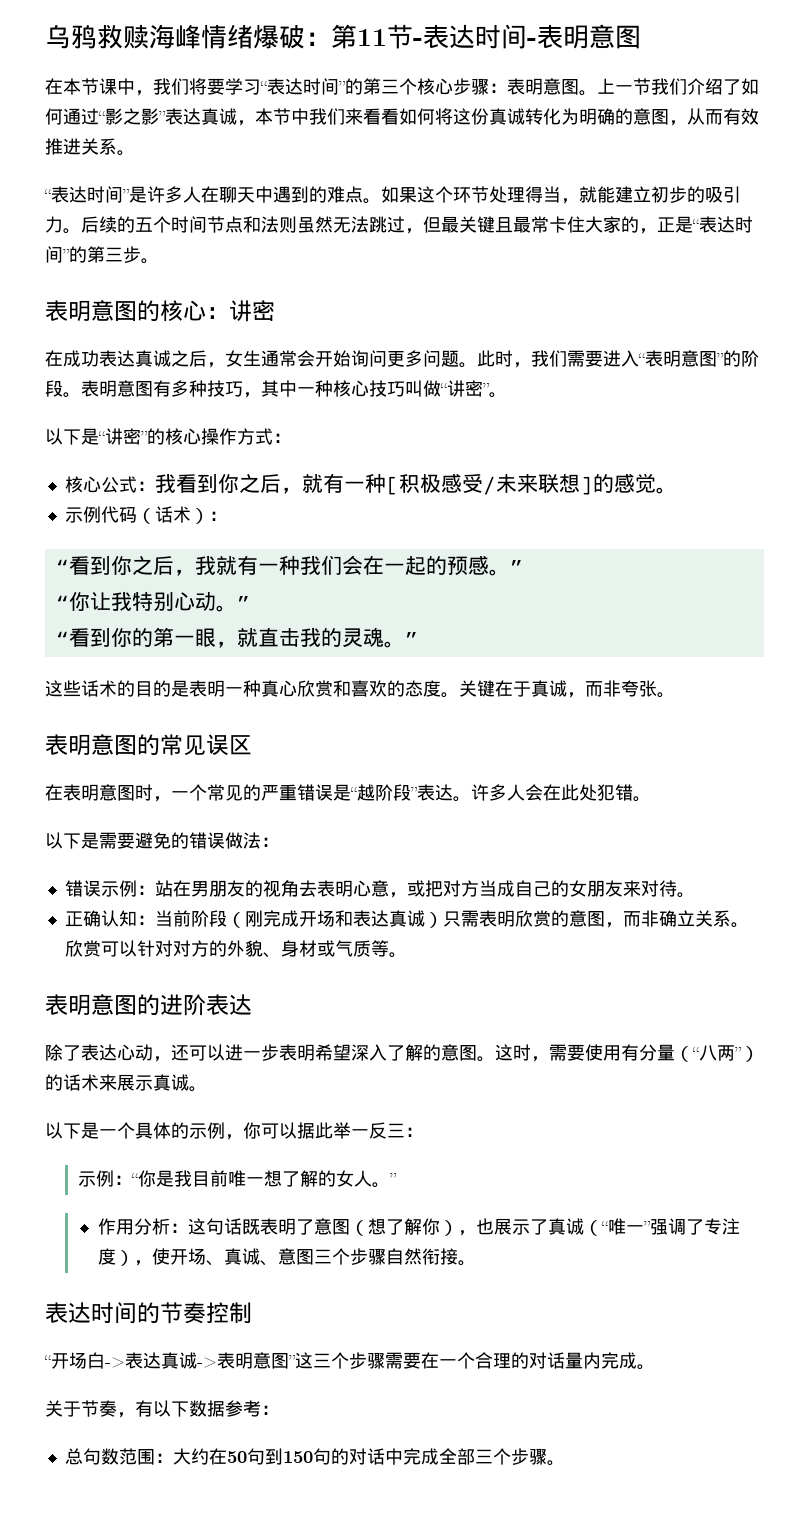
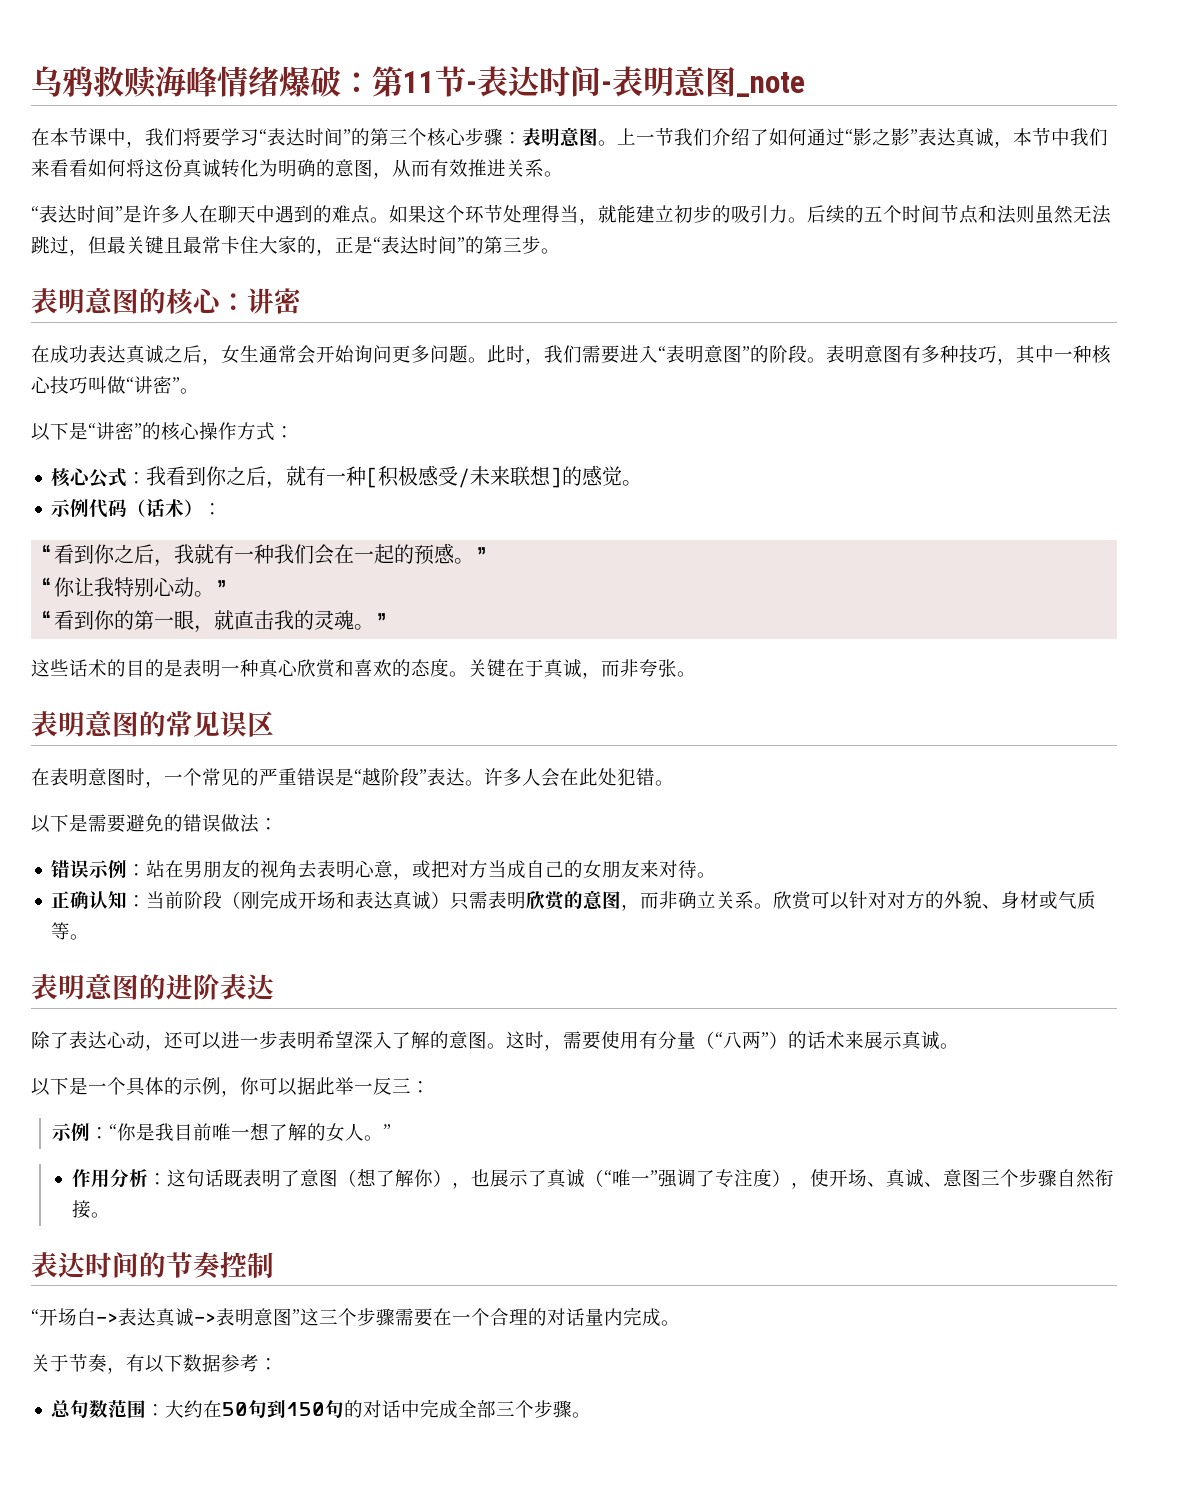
- 乌鸦救赎海峰情绪爆破：第11节-表达时间-表明意图
+ 乌鸦救赎海峰情绪爆破：第11节-表达时间-表明意图_note

